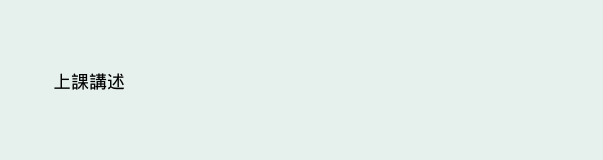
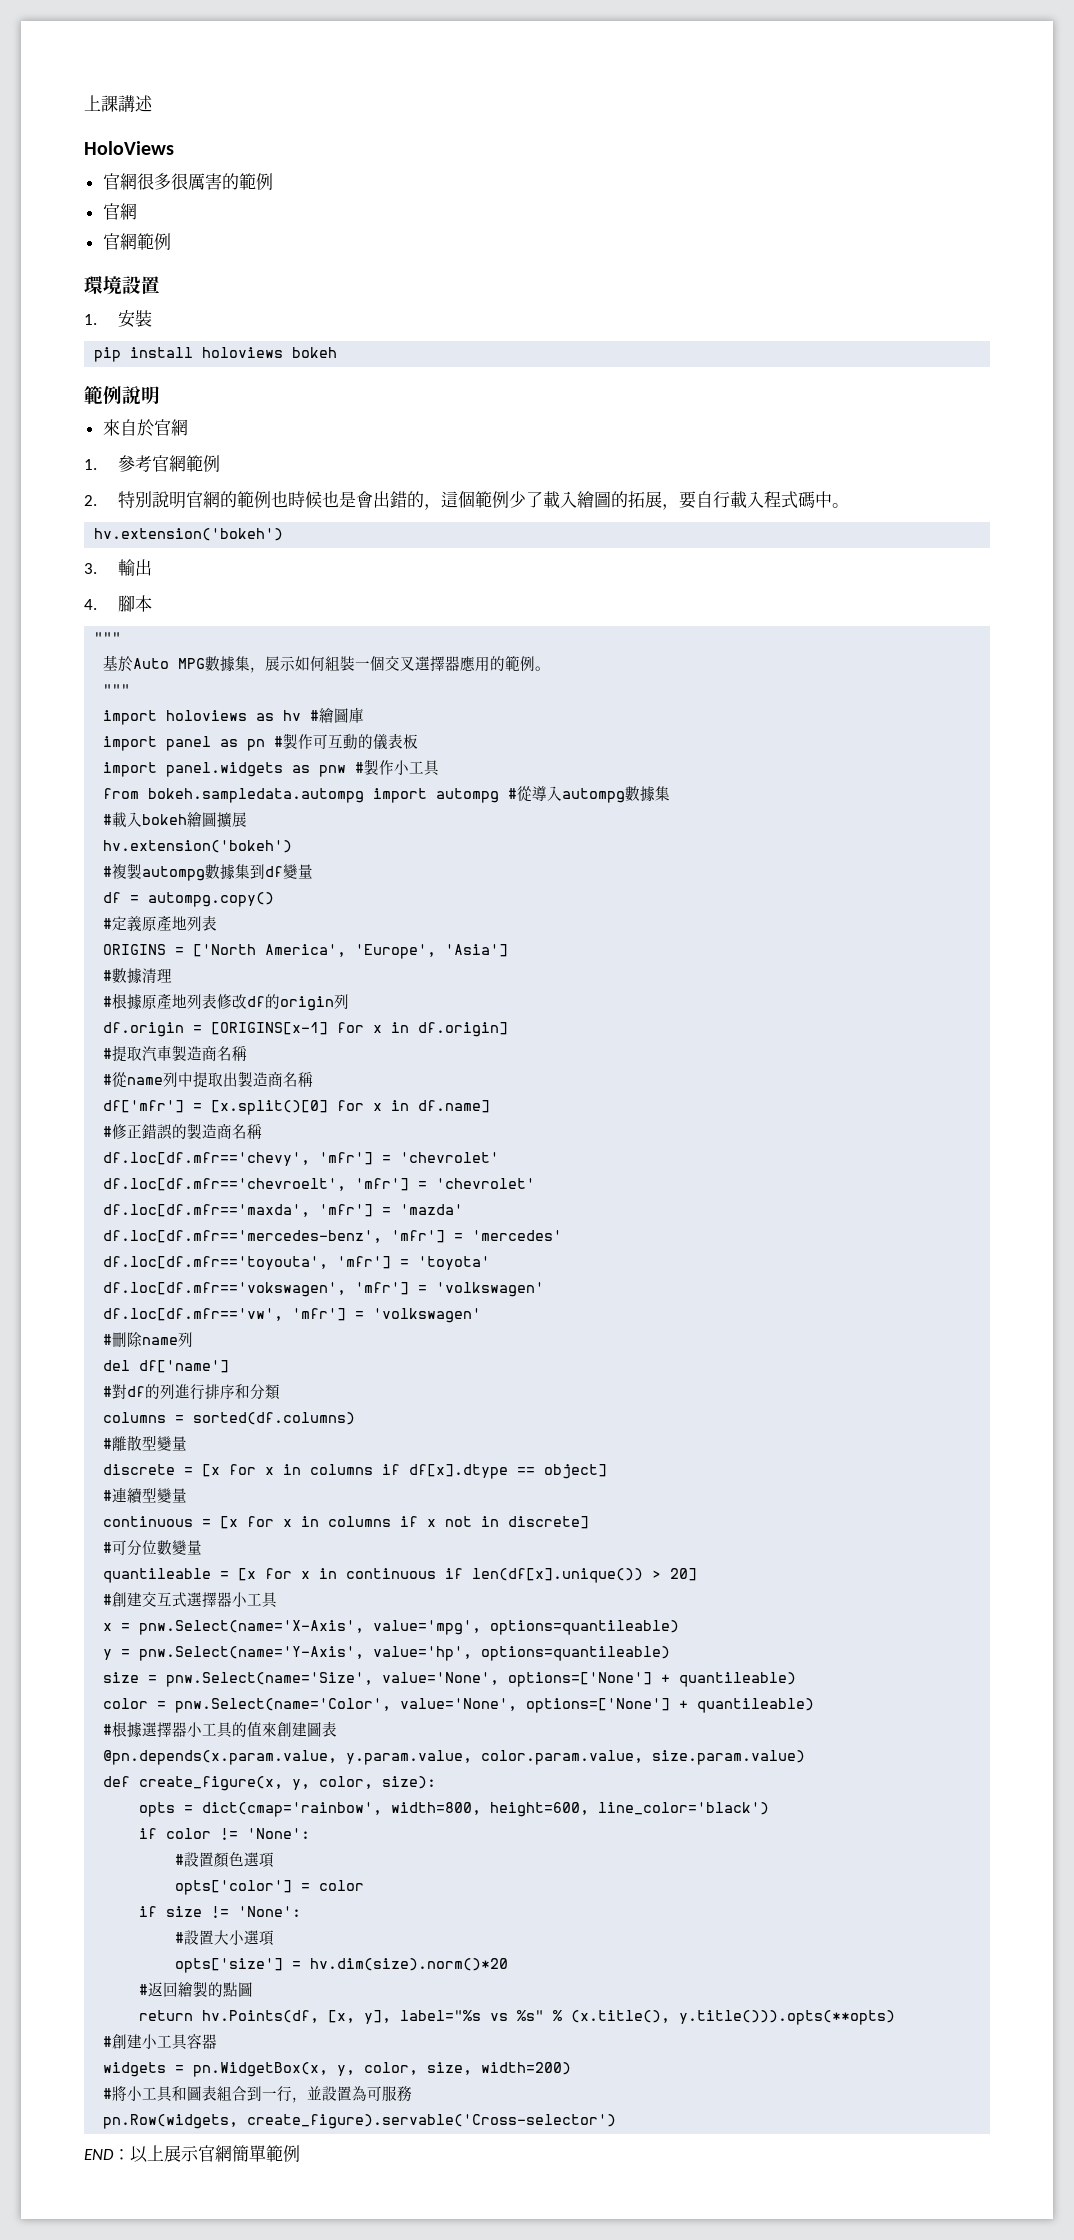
+ HoloViews
+ 官網很多很厲害的範例
+ 官網
+ 官網範例
+ 環境設置
+ 1.安裝
+ pip install holoviews bokeh
+ 範例說明
+ 來自於官網
+ 1.參考官網範例
+ 2.特別說明官網的範例也時候也是會出錯的，這個範例少了載入繪圖的拓展，要自行載入程式碼中。
+ hv.extension('bokeh')
+ 3.輸出
+ 4.腳本
+ """
+ 基於Auto MPG數據集，展示如何組裝一個交叉選擇器應用的範例。
+ """
+ import holoviews as hv #繪圖庫
+ import panel as pn #製作可互動的儀表板
+ import panel.widgets as pnw #製作小工具
+ from bokeh.sampledata.autompg import autompg #從導入autompg數據集
+ #載入bokeh繪圖擴展
+ hv.extension('bokeh')
+ #複製autompg數據集到df變量
+ df = autompg.copy()
+ #定義原產地列表
+ ORIGINS = ['North America', 'Europe', 'Asia']
+ #數據清理
+ #根據原產地列表修改df的origin列
+ df.origin = [ORIGINS[x-1] for x in df.origin]
+ #提取汽車製造商名稱
+ #從name列中提取出製造商名稱
+ df['mfr'] = [x.split()[0] for x in df.name]
+ #修正錯誤的製造商名稱
+ df.loc[df.mfr=='chevy', 'mfr'] = 'chevrolet'
+ df.loc[df.mfr=='chevroelt', 'mfr'] = 'chevrolet'
+ df.loc[df.mfr=='maxda', 'mfr'] = 'mazda'
+ df.loc[df.mfr=='mercedes-benz', 'mfr'] = 'mercedes'
+ df.loc[df.mfr=='toyouta', 'mfr'] = 'toyota'
+ df.loc[df.mfr=='vokswagen', 'mfr'] = 'volkswagen'
+ df.loc[df.mfr=='vw', 'mfr'] = 'volkswagen'
+ #刪除name列
+ del df['name']
+ #對df的列進行排序和分類
+ columns = sorted(df.columns)
+ #離散型變量
+ discrete = [x for x in columns if df[x].dtype == object]
+ #連續型變量
+ continuous = [x for x in columns if x not in discrete]
+ #可分位數變量
+ quantileable = [x for x in continuous if len(df[x].unique()) > 20]
+ #創建交互式選擇器小工具
+ x = pnw.Select(name='X-Axis', value='mpg', options=quantileable)
+ y = pnw.Select(name='Y-Axis', value='hp', options=quantileable)
+ size = pnw.Select(name='Size', value='None', options=['None'] + quantileable)
+ color = pnw.Select(name='Color', value='None', options=['None'] + quantileable)
+ #根據選擇器小工具的值來創建圖表
+ @pn.depends(x.param.value, y.param.value, color.param.value, size.param.value)
+ def create_figure(x, y, color, size):
+ opts = dict(cmap='rainbow', width=800, height=600, line_color='black')
+ if color != 'None':
+ #設置顏色選項
+ opts['color'] = color
+ if size != 'None':
+ #設置大小選項
+ opts['size'] = hv.dim(size).norm()*20
+ #返回繪製的點圖
+ return hv.Points(df, [x, y], label="%s vs %s" % (x.title(), y.title())).opts(**opts)
+ #創建小工具容器
+ widgets = pn.WidgetBox(x, y, color, size, width=200)
+ #將小工具和圖表組合到一行，並設置為可服務
+ pn.Row(widgets, create_figure).servable('Cross-selector')
+ END：以上展示官網簡單範例

